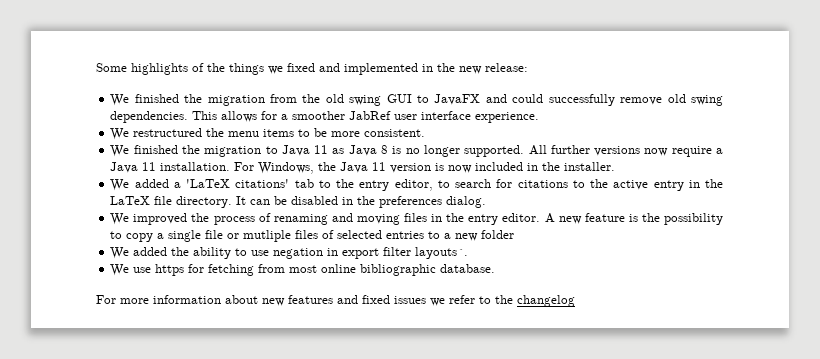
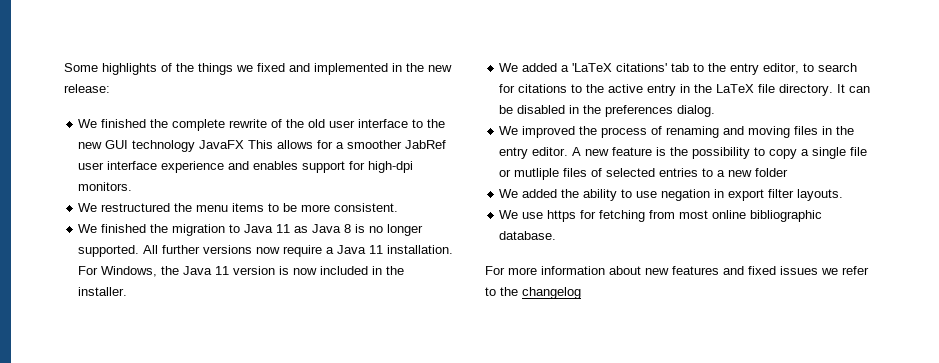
- We finished the migration from the old swing GUI to JavaFX and could successfully remove old swing dependencies. This allows for a smoother JabRef user interface experience.
+ We finished the complete rewrite of the old user interface to the new GUI technology JavaFX This allows for a smoother JabRef user interface experience and enables support for high-dpi monitors.
- We added the ability to use negation in export filter layouts´.
+ We added the ability to use negation in export filter layouts.

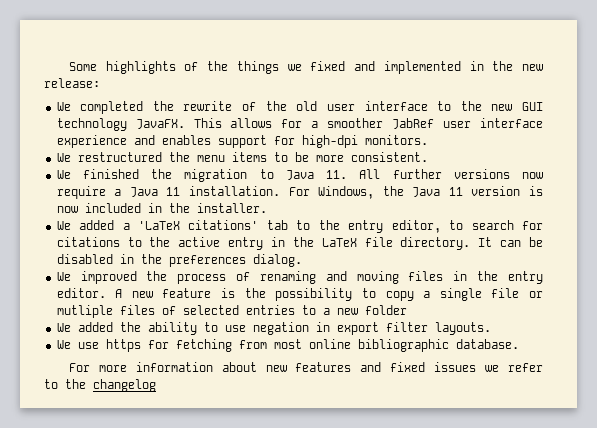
- We finished the complete rewrite of the old user interface to the new GUI technology JavaFX This allows for a smoother JabRef user interface experience and enables support for high-dpi monitors.
+ We completed the rewrite of the old user interface to the new GUI technology JavaFX. This allows for a smoother JabRef user interface experience and enables support for high-dpi monitors.
- We finished the migration to Java 11 as Java 8 is no longer supported. All further versions now require a Java 11 installation.
+ We finished the migration to Java 11. All further versions now require a Java 11 installation.

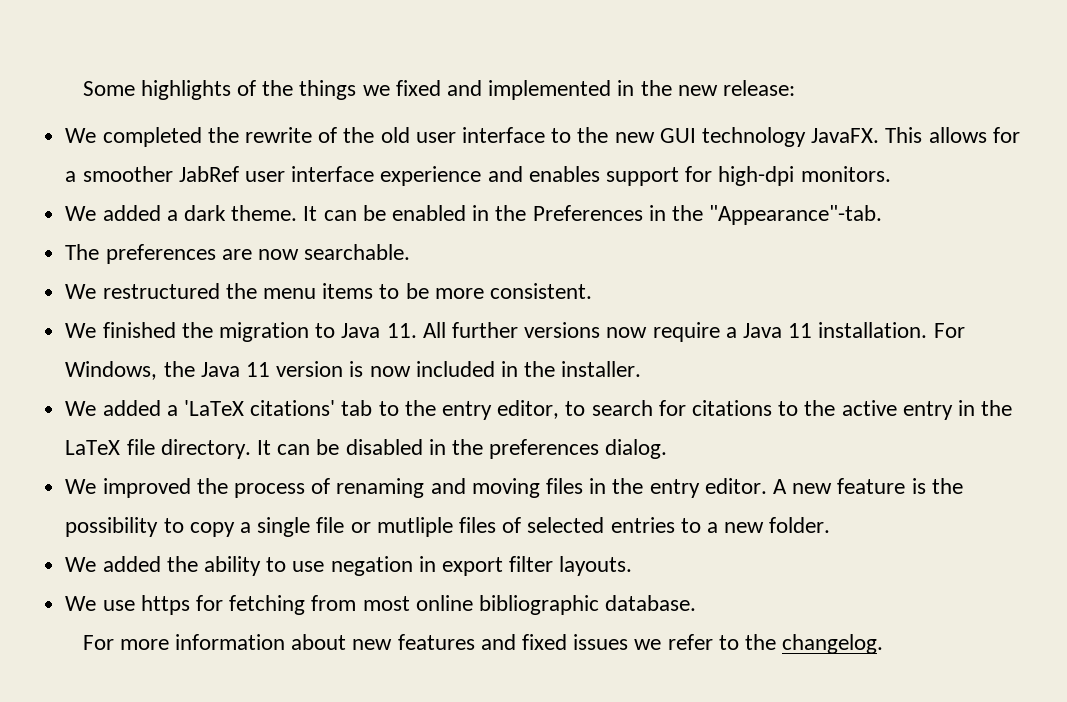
+ We added a dark theme. It can be enabled in the Preferences in the "Appearance"-tab.
+ The preferences are now searchable.
- A new feature is the possibility to copy a single file or mutliple files of selected entries to a new folder
+ A new feature is the possibility to copy a single file or mutliple files of selected entries to a new folder.
- For more information about new features and fixed issues we refer to the changelog
+ For more information about new features and fixed issues we refer to the changelog.

